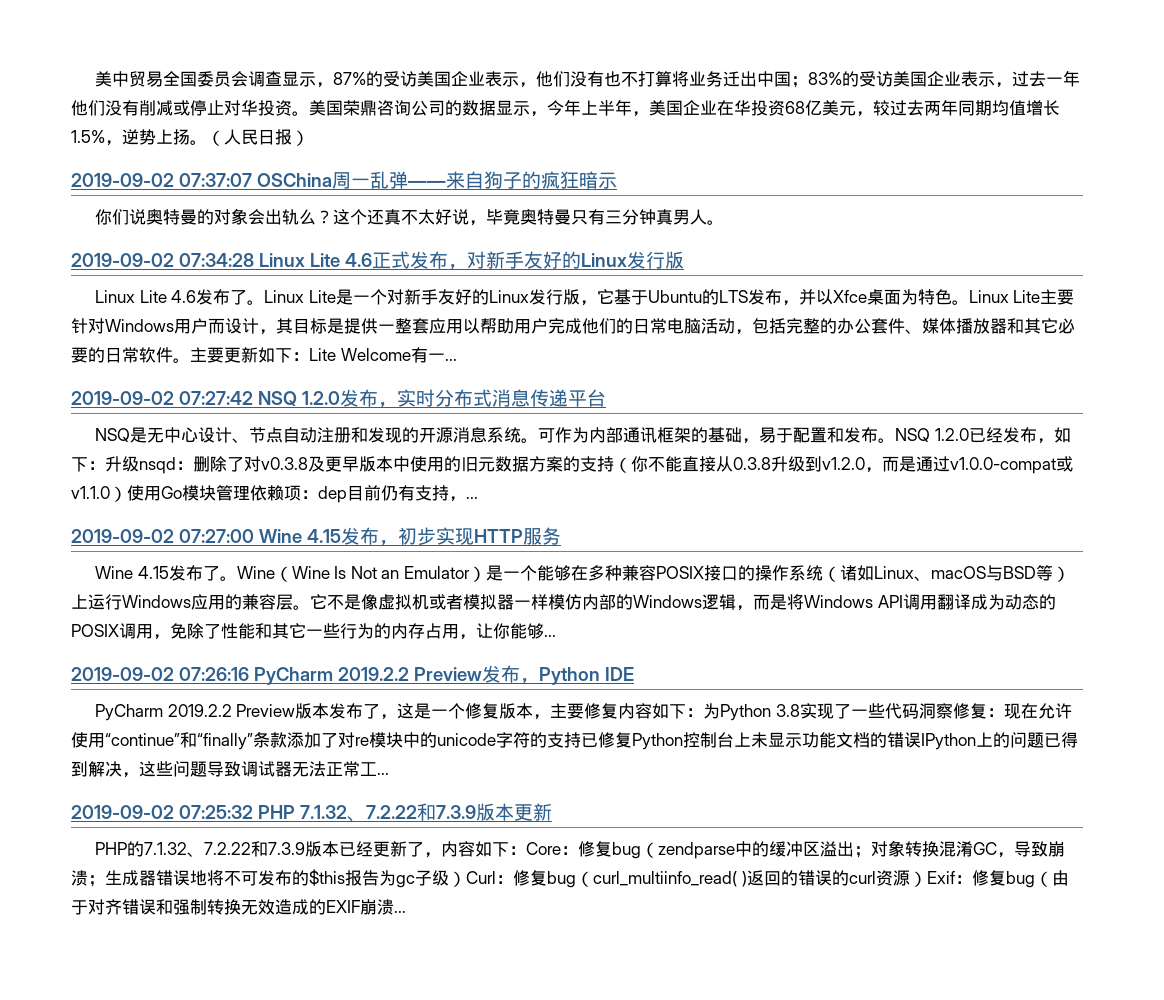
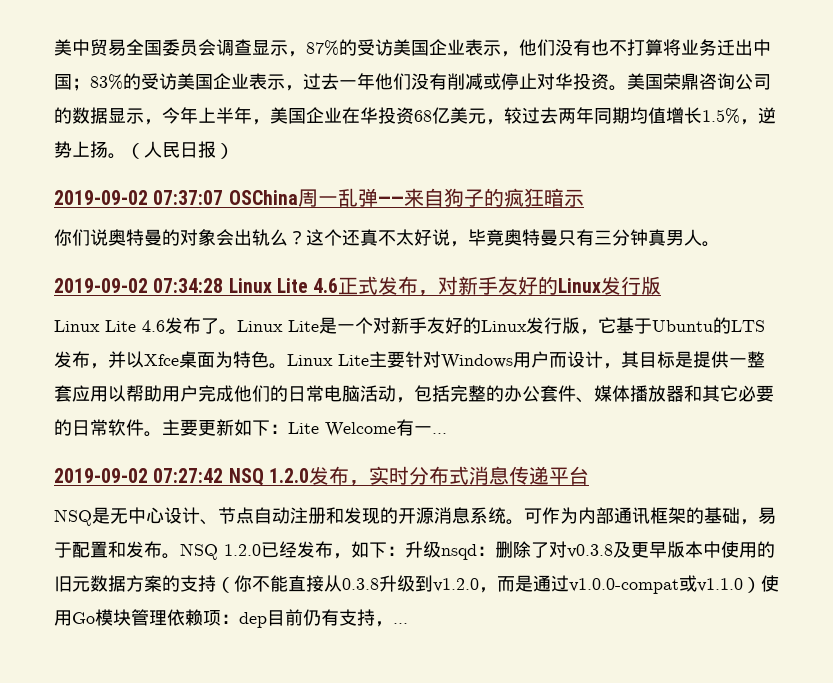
- 2019-09-02 07:27:00 Wine 4.15发布，初步实现HTTP服务
- Wine 4.15发布了。Wine（Wine Is Not an Emulator）是一个能够在多种兼容POSIX接口的操作系统（诸如Linux、macOS与BSD等）上运行Windows应用的兼容层。它不是像虚拟机或者模拟器一样模仿内部的Windows逻辑，而是将Windows API调用翻译成为动态的POSIX调用，免除了性能和其它一些行为的内存占用，让你能够...
- 2019-09-02 07:26:16 PyCharm 2019.2.2 Preview发布，Python IDE
- PyCharm 2019.2.2 Preview版本发布了，这是一个修复版本，主要修复内容如下：为Python 3.8实现了一些代码洞察修复：现在允许使用“continue”和“finally”条款添加了对re模块中的unicode字符的支持已修复Python控制台上未显示功能文档的错误IPython上的问题已得到解决，这些问题导致调试器无法正常工...
- 2019-09-02 07:25:32 PHP 7.1.32、7.2.22和7.3.9版本更新
- PHP的7.1.32、7.2.22和7.3.9版本已经更新了，内容如下：Core：修复bug（zendparse中的缓冲区溢出；对象转换混淆GC，导致崩溃；生成器错误地将不可发布的$this报告为gc子级）Curl：修复bug（curl_multiinfo_read( )返回的错误的curl资源）Exif：修复bug（由于对齐错误和强制转换无效造成的EXIF崩溃...

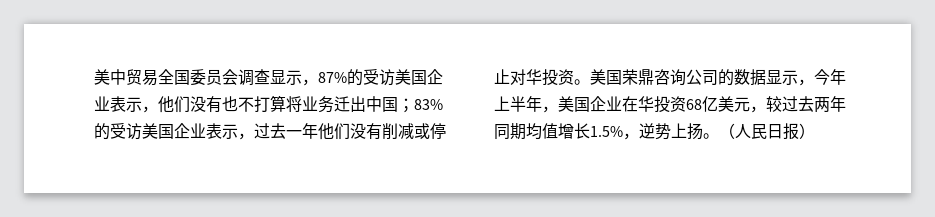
- 2019-09-02 07:37:07 OSChina周一乱弹——来自狗子的疯狂暗示
- 你们说奥特曼的对象会出轨么？这个还真不太好说，毕竟奥特曼只有三分钟真男人。
- 2019-09-02 07:34:28 Linux Lite 4.6正式发布，对新手友好的Linux发行版
- Linux Lite 4.6发布了。Linux Lite是一个对新手友好的Linux发行版，它基于Ubuntu的LTS发布，并以Xfce桌面为特色。Linux Lite主要针对Windows用户而设计，其目标是提供一整套应用以帮助用户完成他们的日常电脑活动，包括完整的办公套件、媒体播放器和其它必要的日常软件。主要更新如下：Lite Welcome有一...
- 2019-09-02 07:27:42 NSQ 1.2.0发布，实时分布式消息传递平台
- NSQ是无中心设计、节点自动注册和发现的开源消息系统。可作为内部通讯框架的基础，易于配置和发布。NSQ 1.2.0已经发布，如下：升级nsqd：删除了对v0.3.8及更早版本中使用的旧元数据方案的支持（你不能直接从0.3.8升级到v1.2.0，而是通过v1.0.0-compat或v1.1.0）使用Go模块管理依赖项：dep目前仍有支持，...

